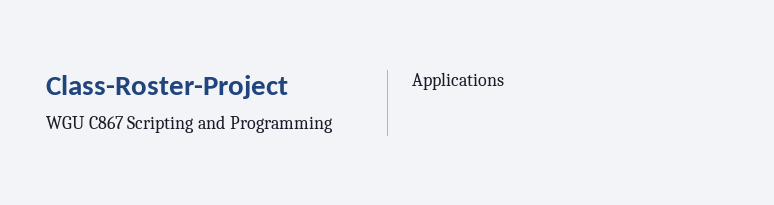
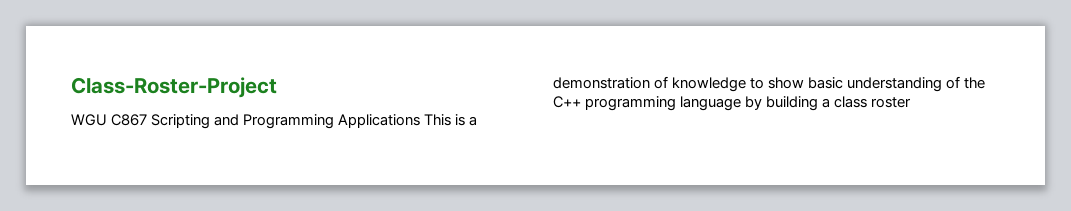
- WGU C867 Scripting and Programming Applications
+ WGU C867 Scripting and Programming Applications This is a demonstration of knowledge to show basic understanding of the C++ programming language by building a class roster

